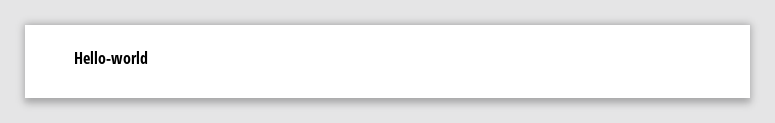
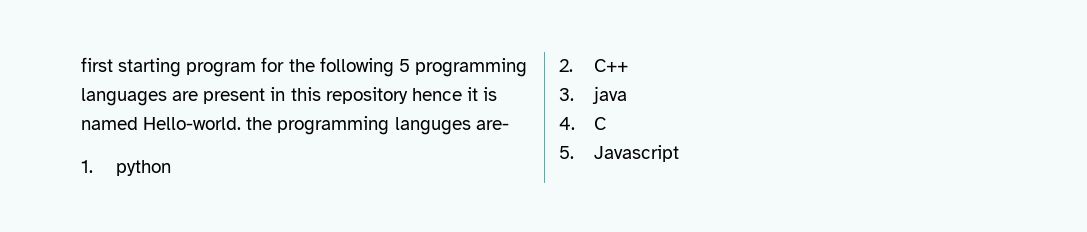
- Hello-world
+ first starting program for the following 5 programming languages are present in this repository hence it is named Hello-world. the programming languges are-
+ 1. python
+ 2. C++
+ 3. java
+ 4. C
+ 5. Javascript

